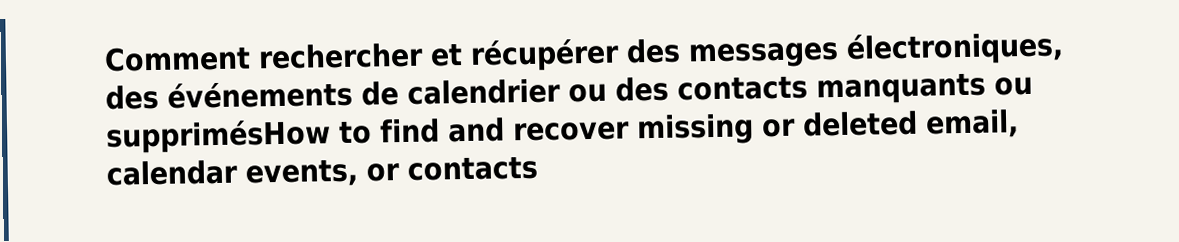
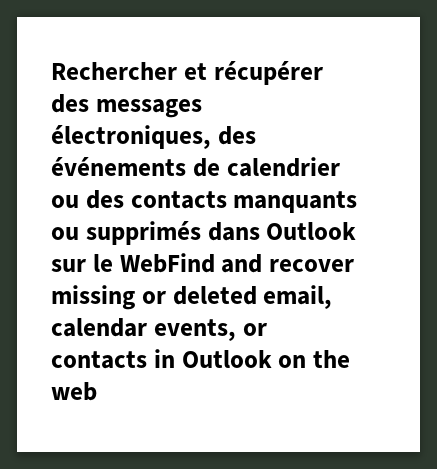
- Comment rechercher et récupérer des messages électroniques, des événements de calendrier ou des contacts manquants ou supprimésHow to find and recover missing or deleted email, calendar events, or contacts
+ Rechercher et récupérer des messages électroniques, des événements de calendrier ou des contacts manquants ou supprimés dans Outlook sur le WebFind and recover missing or deleted email, calendar events, or contacts in Outlook on the web

